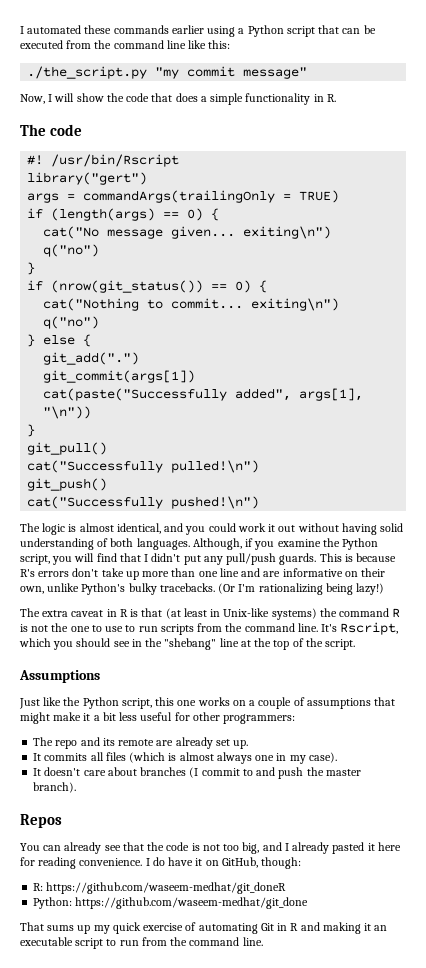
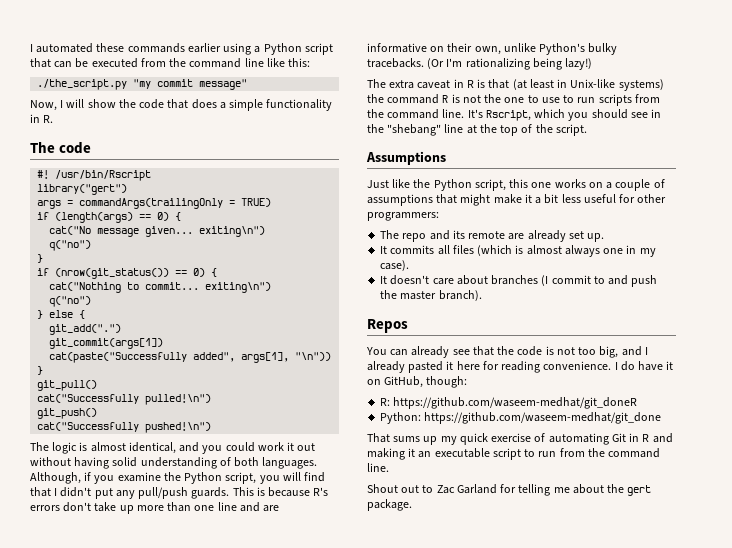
+ Shout out to Zac Garland for telling me about the gert package.

